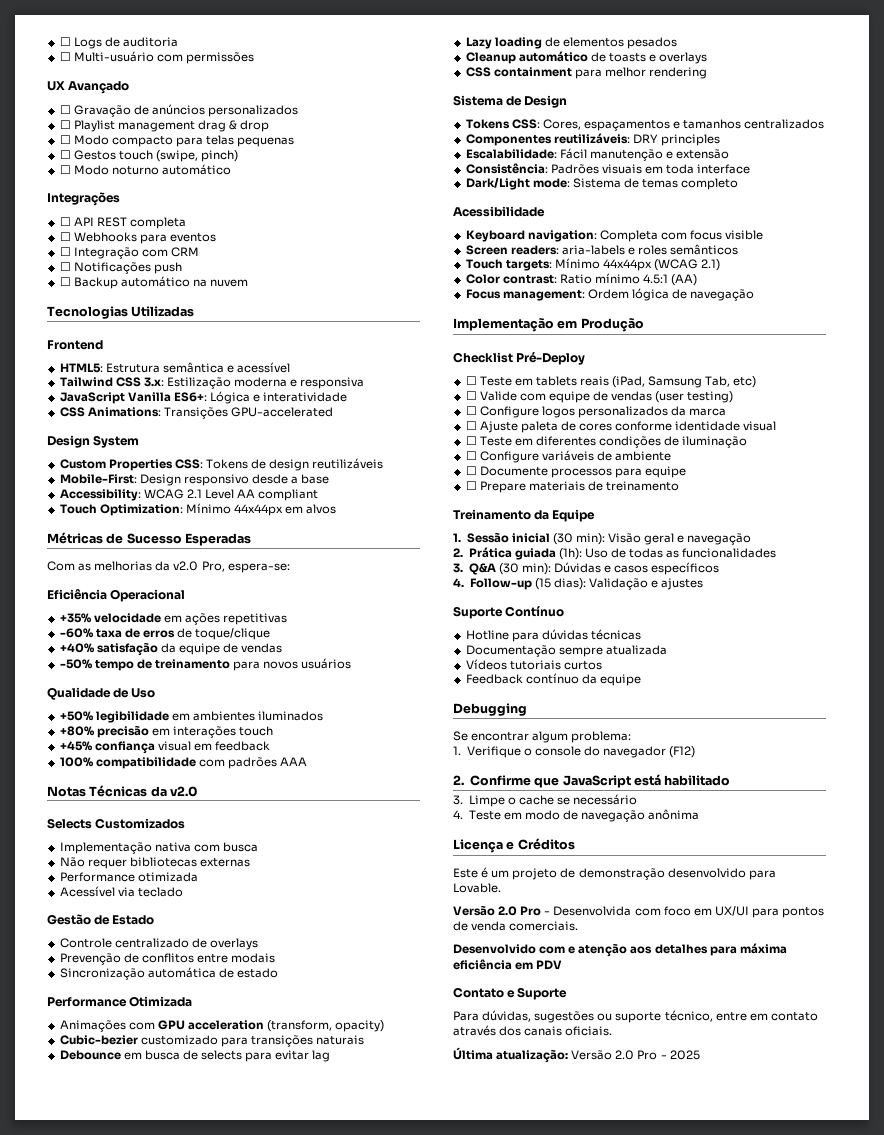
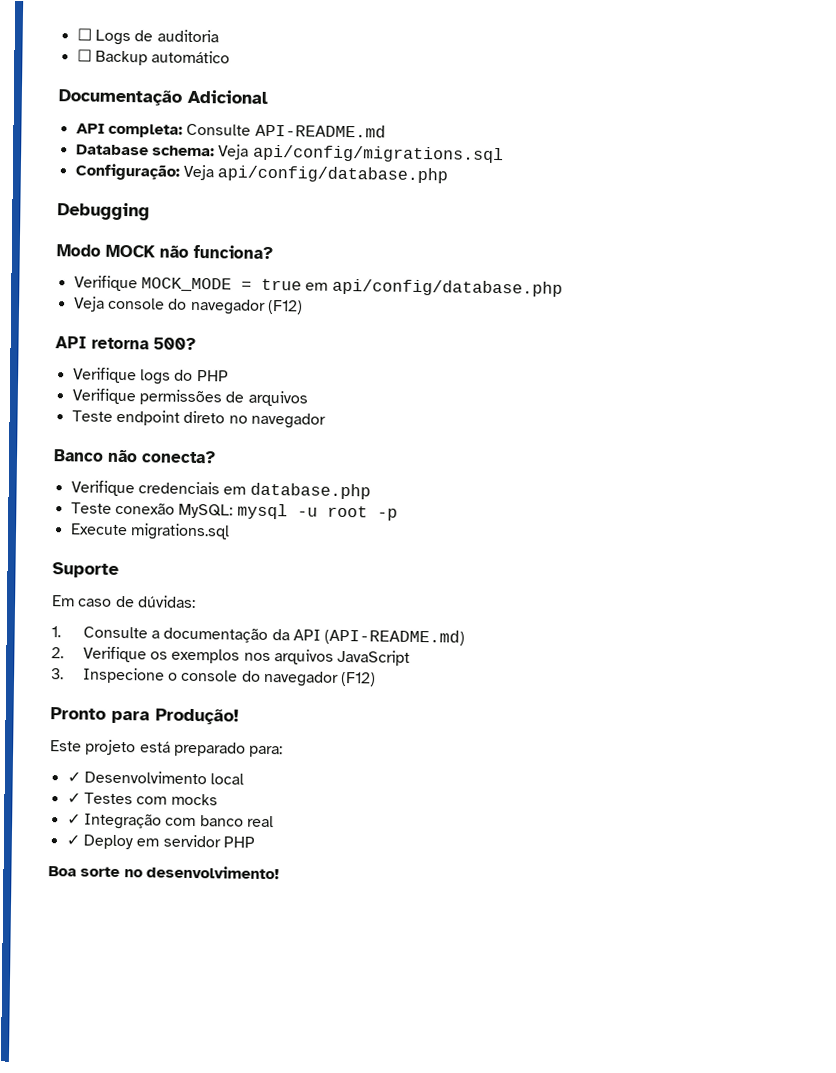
- ☐ Multi-usuário com permissões
- UX Avançado
- ☐ Gravação de anúncios personalizados
- ☐ Playlist management drag & drop
- ☐ Modo compacto para telas pequenas
- ☐ Gestos touch (swipe, pinch)
- ☐ Modo noturno automático
- Integrações
- ☐ API REST completa
- ☐ Webhooks para eventos
- ☐ Integração com CRM
- ☐ Notificações push
- ☐ Backup automático na nuvem
- Tecnologias Utilizadas
- Frontend
- HTML5: Estrutura semântica e acessível
- Tailwind CSS 3.x: Estilização moderna e responsiva
- JavaScript Vanilla ES6+: Lógica e interatividade
- CSS Animations: Transições GPU-accelerated
- Design System
- Custom Properties CSS: Tokens de design reutilizáveis
- Mobile-First: Design responsivo desde a base
- Accessibility: WCAG 2.1 Level AA compliant
- Touch Optimization: Mínimo 44x44px em alvos
- Métricas de Sucesso Esperadas
- Com as melhorias da v2.0 Pro, espera-se:
- Eficiência Operacional
- +35% velocidade em ações repetitivas
- -60% taxa de erros de toque/clique
- +40% satisfação da equipe de vendas
- -50% tempo de treinamento para novos usuários
- Qualidade de Uso
- +50% legibilidade em ambientes iluminados
- +80% precisão em interações touch
- +45% confiança visual em feedback
- 100% compatibilidade com padrões AAA
- Notas Técnicas da v2.0
- Selects Customizados
- Implementação nativa com busca
- Não requer bibliotecas externas
- Performance otimizada
- Acessível via teclado
- Gestão de Estado
- Controle centralizado de overlays
- Prevenção de conflitos entre modais
- Sincronização automática de estado
- Performance Otimizada
- Animações com GPU acceleration (transform, opacity)
- Cubic-bezier customizado para transições naturais
- Debounce em busca de selects para evitar lag
- Lazy loading de elementos pesados
- Cleanup automático de toasts e overlays
- CSS containment para melhor rendering
- Sistema de Design
- Tokens CSS: Cores, espaçamentos e tamanhos centralizados
- Componentes reutilizáveis: DRY principles
- Escalabilidade: Fácil manutenção e extensão
- Consistência: Padrões visuais em toda interface
- Dark/Light mode: Sistema de temas completo
- Acessibilidade
- Keyboard navigation: Completa com focus visible
- Screen readers: aria-labels e roles semânticos
- Touch targets: Mínimo 44x44px (WCAG 2.1)
- Color contrast: Ratio mínimo 4.5:1 (AA)
- Focus management: Ordem lógica de navegação
- Implementação em Produção
- Checklist Pré-Deploy
- ☐ Teste em tablets reais (iPad, Samsung Tab, etc)
- ☐ Valide com equipe de vendas (user testing)
- ☐ Configure logos personalizados da marca
- ☐ Ajuste paleta de cores conforme identidade visual
- ☐ Teste em diferentes condições de iluminação
- ☐ Configure variáveis de ambiente
- ☐ Documente processos para equipe
- ☐ Prepare materiais de treinamento
- Treinamento da Equipe
- 1. Sessão inicial (30 min): Visão geral e navegação
- 2. Prática guiada (1h): Uso de todas as funcionalidades
- 3. Q&A (30 min): Dúvidas e casos específicos
- 4. Follow-up (15 dias): Validação e ajustes
- Suporte Contínuo
- Hotline para dúvidas técnicas
- Documentação sempre atualizada
- Vídeos tutoriais curtos
- Feedback contínuo da equipe
+ ☐ Backup automático
+ Documentação Adicional
+ API completa: Consulte API-README.md
+ Database schema: Veja api/config/migrations.sql
+ Configuração: Veja api/config/database.php
  Debugging
- Se encontrar algum problema:
- 1. Verifique o console do navegador (F12)
+ Modo MOCK não funciona?
+ Verifique MOCK_MODE = true em api/config/database.php
+ Veja console do navegador (F12)
+ API retorna 500?
+ Verifique logs do PHP
+ Verifique permissões de arquivos
+ Teste endpoint direto no navegador
+ Banco não conecta?
+ Verifique credenciais em database.php
+ Teste conexão MySQL: mysql -u root -p
+ Execute migrations.sql
+ Suporte
+ Em caso de dúvidas:
+ 1. Consulte a documentação da API (API-README.md)
+ 2. Verifique os exemplos nos arquivos JavaScript
+ 3. Inspecione o console do navegador (F12)
- 2. Confirme que JavaScript está habilitado
- 3. Limpe o cache se necessário
- 4. Teste em modo de navegação anônima
- Licença e Créditos
- Este é um projeto de demonstração desenvolvido para Lovable.
- Versão 2.0 Pro - Desenvolvida com foco em UX/UI para pontos de venda comerciais.
- Desenvolvido com e atenção aos detalhes para máxima eficiência em PDV
- Contato e Suporte
- Para dúvidas, sugestões ou suporte técnico, entre em contato através dos canais oficiais.
- Última atualização: Versão 2.0 Pro - 2025
+ Pronto para Produção!
+ Este projeto está preparado para:
+ ✓ Desenvolvimento local
+ ✓ Testes com mocks
+ ✓ Integração com banco real
+ ✓ Deploy em servidor PHP
+ Boa sorte no desenvolvimento!

